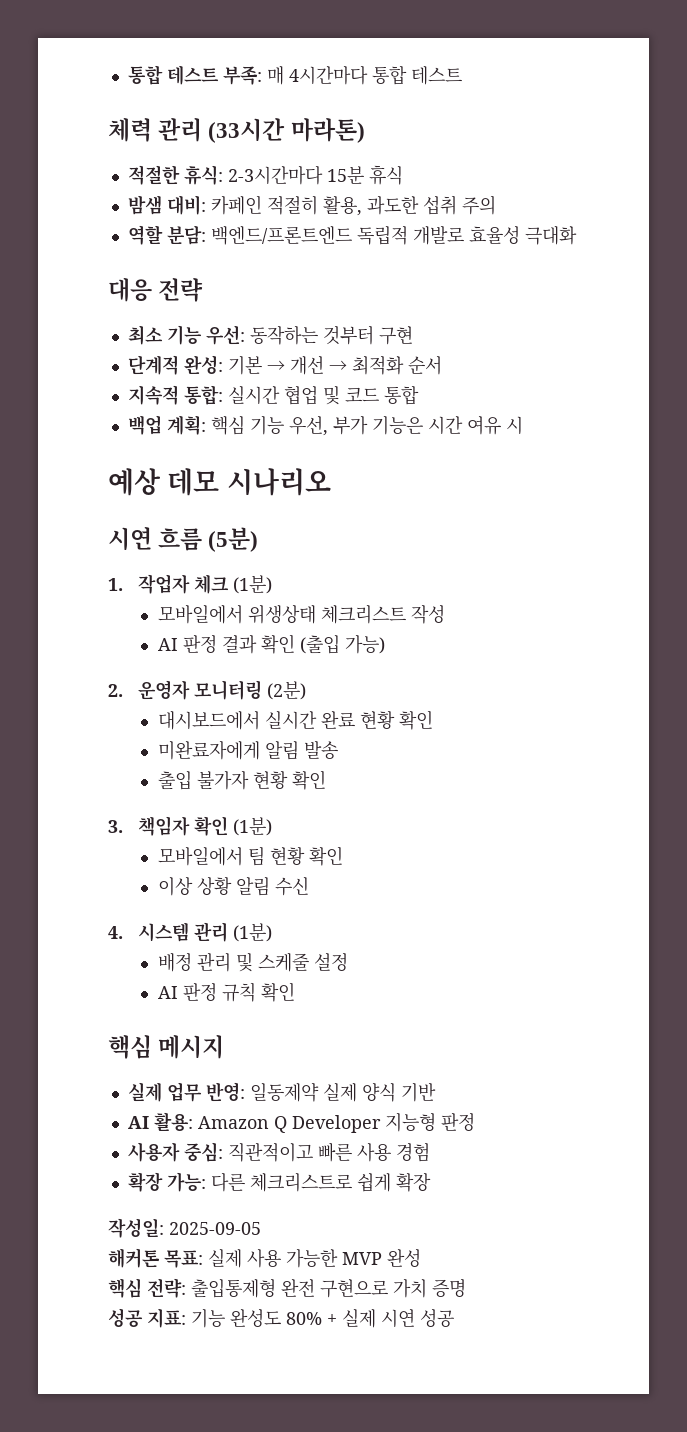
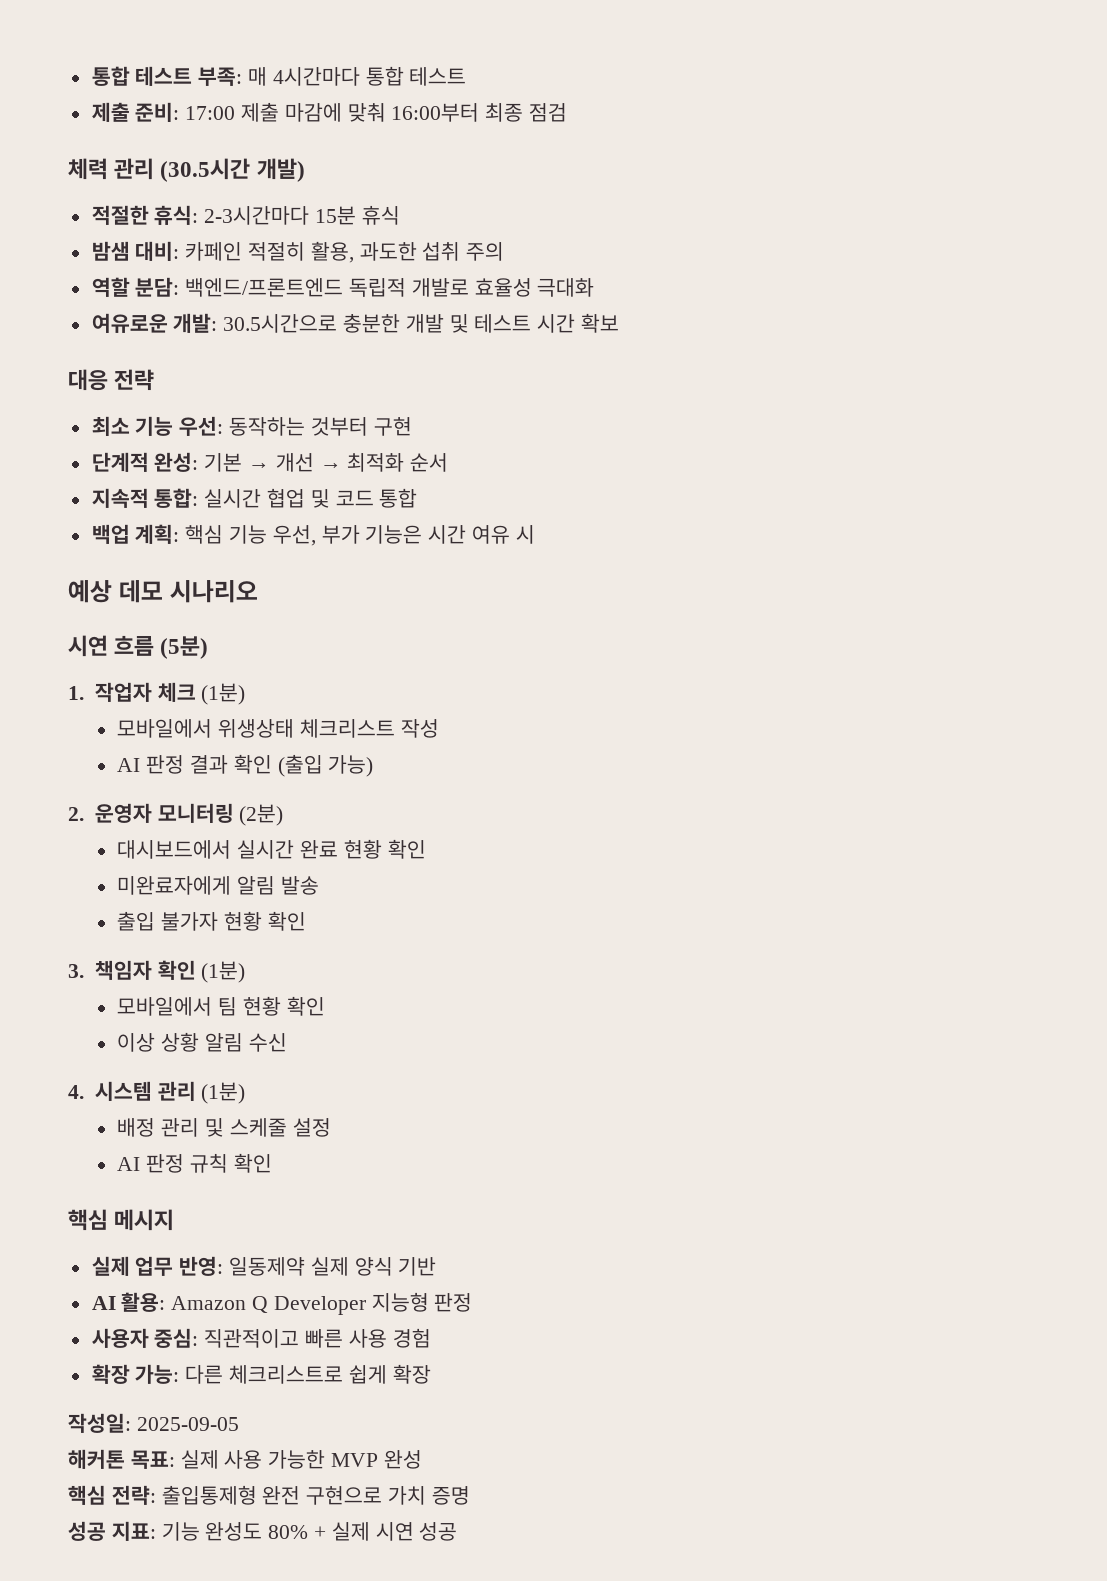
+ 제출 준비: 17:00 제출 마감에 맞춰 16:00부터 최종 점검
- 체력 관리 (33시간 마라톤)
+ 체력 관리 (30.5시간 개발)
+ 여유로운 개발: 30.5시간으로 충분한 개발 및 테스트 시간 확보

